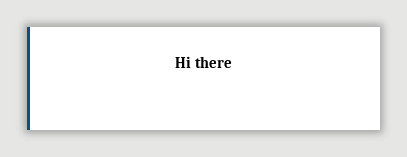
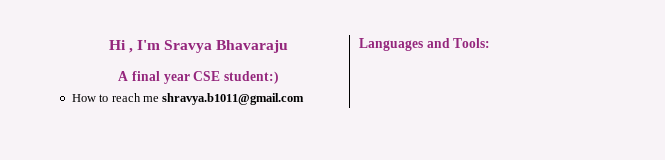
- Hi there
+ Hi , I'm Sravya Bhavaraju
+ A final year CSE student:)
+ How to reach me shravya.b1011@gmail.com
+ Languages and Tools:

